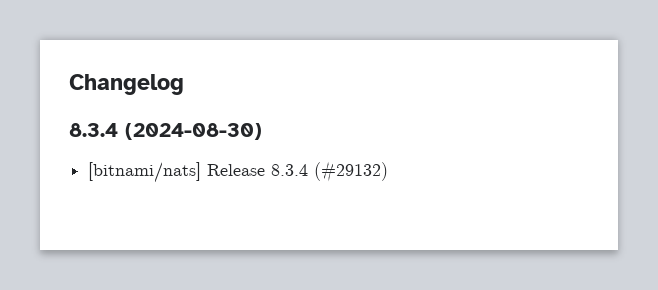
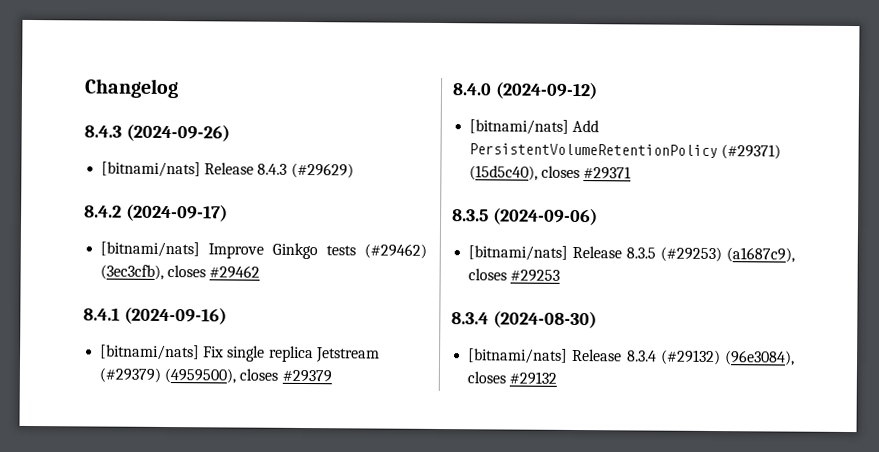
+ 8.4.3 (2024-09-26)
+ [bitnami/nats] Release 8.4.3 (#29629)
+ 8.4.2 (2024-09-17)
+ [bitnami/nats] Improve Ginkgo tests (#29462) (3ec3cfb), closes #29462
+ 8.4.1 (2024-09-16)
+ [bitnami/nats] Fix single replica Jetstream (#29379) (4959500), closes #29379
+ 8.4.0 (2024-09-12)
+ [bitnami/nats] Add PersistentVolumeRetentionPolicy (#29371) (15d5c40), closes #29371
+ 8.3.5 (2024-09-06)
+ [bitnami/nats] Release 8.3.5 (#29253) (a1687c9), closes #29253
- [bitnami/nats] Release 8.3.4 (#29132)
+ [bitnami/nats] Release 8.3.4 (#29132) (96e3084), closes #29132

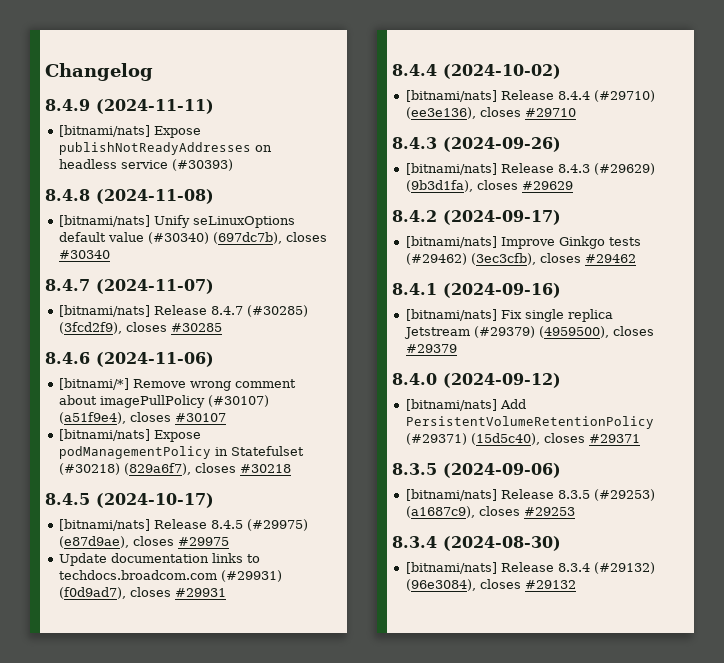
+ 8.4.9 (2024-11-11)
+ [bitnami/nats] Expose publishNotReadyAddresses on headless service (#30393)
+ 8.4.8 (2024-11-08)
+ [bitnami/nats] Unify seLinuxOptions default value (#30340) (697dc7b), closes #30340
+ 8.4.7 (2024-11-07)
+ [bitnami/nats] Release 8.4.7 (#30285) (3fcd2f9), closes #30285
+ 8.4.6 (2024-11-06)
+ [bitnami/*] Remove wrong comment about imagePullPolicy (#30107) (a51f9e4), closes #30107
+ [bitnami/nats] Expose podManagementPolicy in Statefulset (#30218) (829a6f7), closes #30218
+ 8.4.5 (2024-10-17)
+ [bitnami/nats] Release 8.4.5 (#29975) (e87d9ae), closes #29975
+ Update documentation links to techdocs.broadcom.com (#29931) (f0d9ad7), closes #29931
+ 8.4.4 (2024-10-02)
+ [bitnami/nats] Release 8.4.4 (#29710) (ee3e136), closes #29710
- [bitnami/nats] Release 8.4.3 (#29629)
+ [bitnami/nats] Release 8.4.3 (#29629) (9b3d1fa), closes #29629

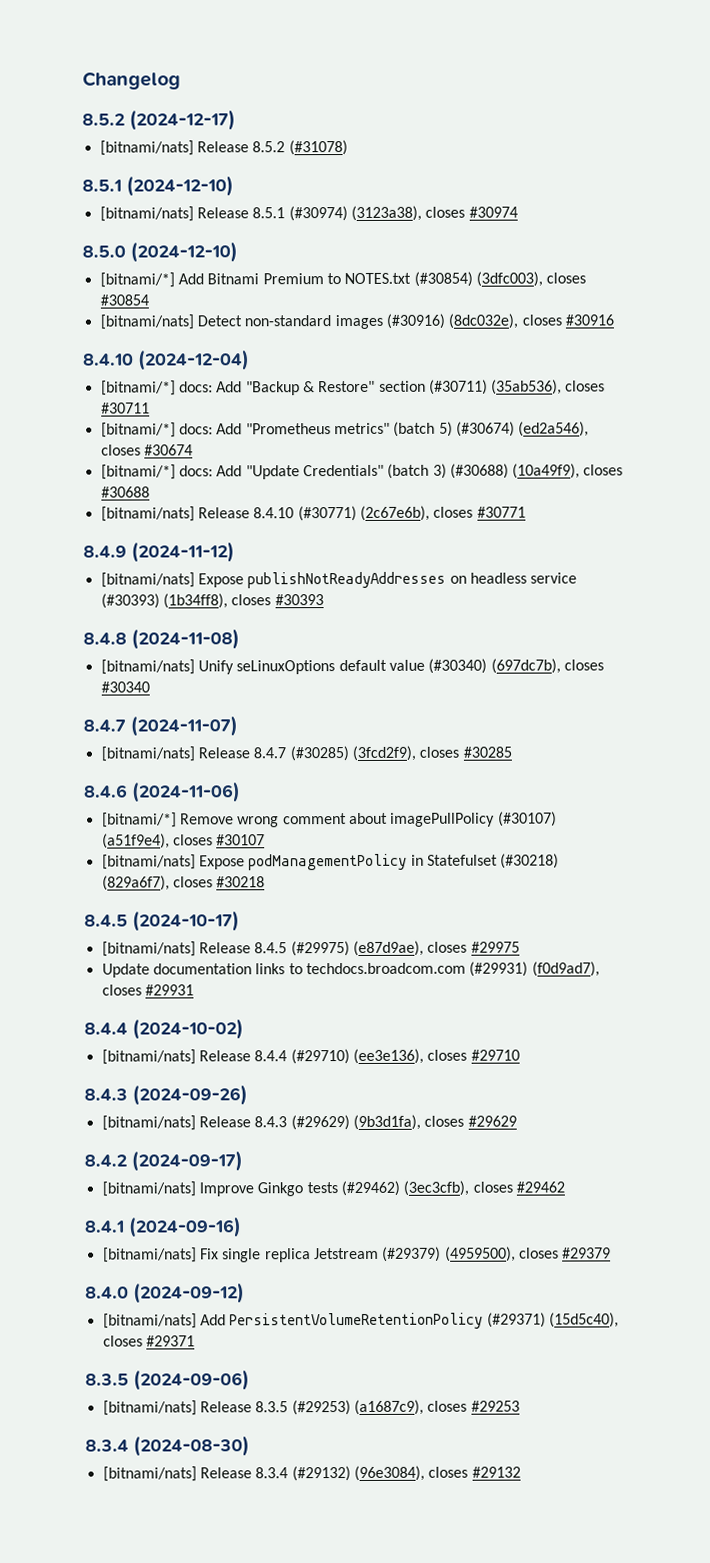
+ 8.5.2 (2024-12-17)
+ [bitnami/nats] Release 8.5.2 (#31078)
+ 8.5.1 (2024-12-10)
+ [bitnami/nats] Release 8.5.1 (#30974) (3123a38), closes #30974
+ 8.5.0 (2024-12-10)
+ [bitnami/*] Add Bitnami Premium to NOTES.txt (#30854) (3dfc003), closes #30854
+ [bitnami/nats] Detect non-standard images (#30916) (8dc032e), closes #30916
+ 8.4.10 (2024-12-04)
+ [bitnami/*] docs: Add "Backup & Restore" section (#30711) (35ab536), closes #30711
+ [bitnami/*] docs: Add "Prometheus metrics" (batch 5) (#30674) (ed2a546), closes #30674
+ [bitnami/*] docs: Add "Update Credentials" (batch 3) (#30688) (10a49f9), closes #30688
+ [bitnami/nats] Release 8.4.10 (#30771) (2c67e6b), closes #30771
- 8.4.9 (2024-11-11)
+ 8.4.9 (2024-11-12)
- [bitnami/nats] Expose publishNotReadyAddresses on headless service (#30393)
+ [bitnami/nats] Expose publishNotReadyAddresses on headless service (#30393) (1b34ff8), closes #30393

